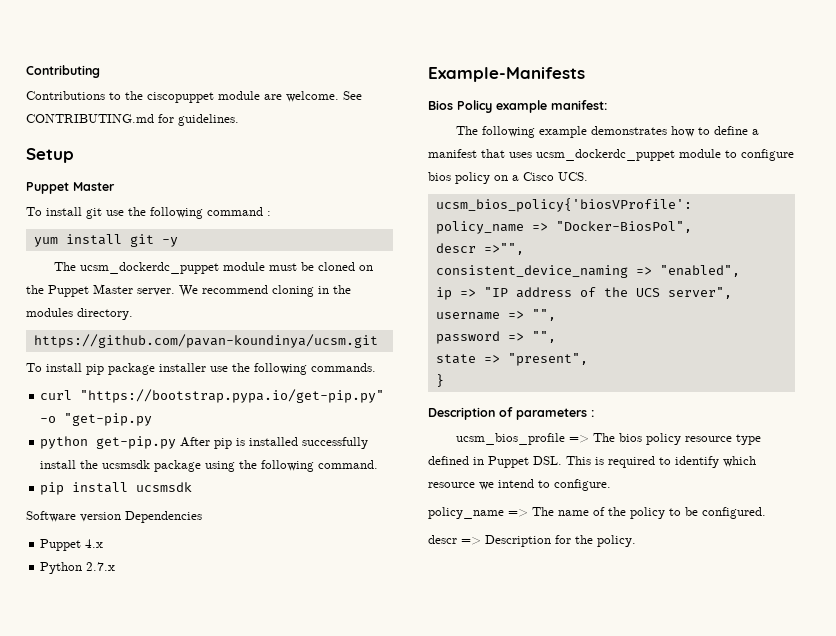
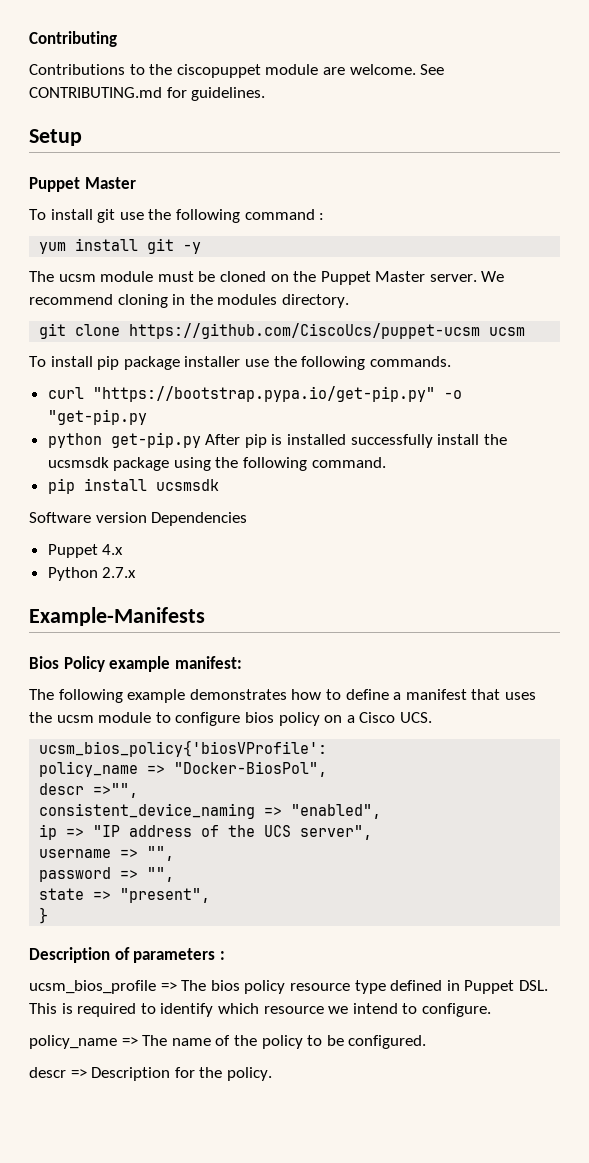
- The ucsm_dockerdc_puppet module must be cloned on the Puppet Master server.
+ The ucsm module must be cloned on the Puppet Master server.
- https://github.com/pavan-koundinya/ucsm.git
+ git clone https://github.com/CiscoUcs/puppet-ucsm ucsm
- The following example demonstrates how to define a manifest that uses ucsm_dockerdc_puppet module to configure bios policy on a Cisco UCS.
+ The following example demonstrates how to define a manifest that uses the ucsm module to configure bios policy on a Cisco UCS.

